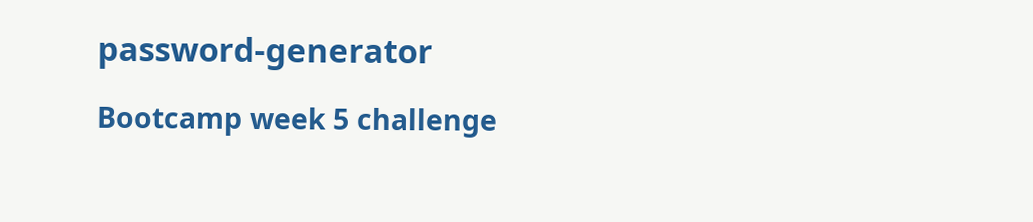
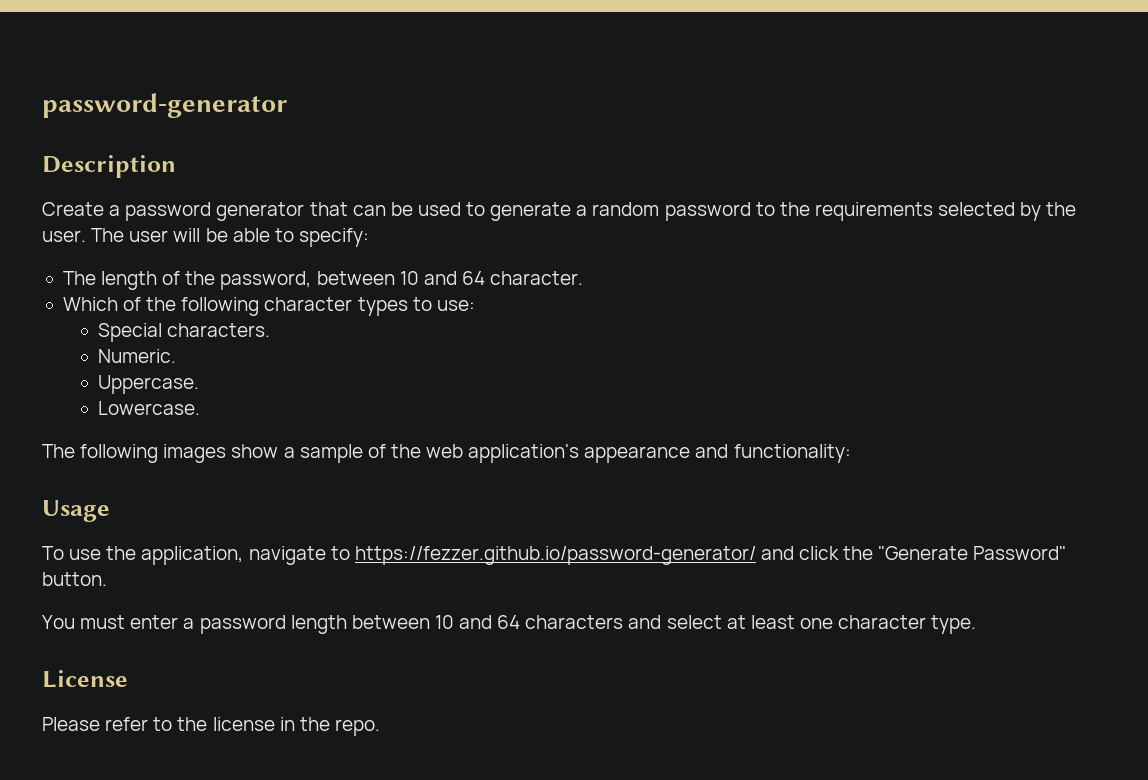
- Bootcamp week 5 challenge
+ Description
+ Create a password generator that can be used to generate a random password to the requirements selected by the user. The user will be able to specify:
+ The length of the password, between 10 and 64 character.
+ Which of the following character types to use:
+ Special characters.
+ Numeric.
+ Uppercase.
+ Lowercase.
+ The following images show a sample of the web application's appearance and functionality:
+ Usage
+ To use the application, navigate to https://fezzer.github.io/password-generator/ and click the "Generate Password" button.
+ You must enter a password length between 10 and 64 characters and select at least one character type.
+ License
+ Please refer to the license in the repo.

